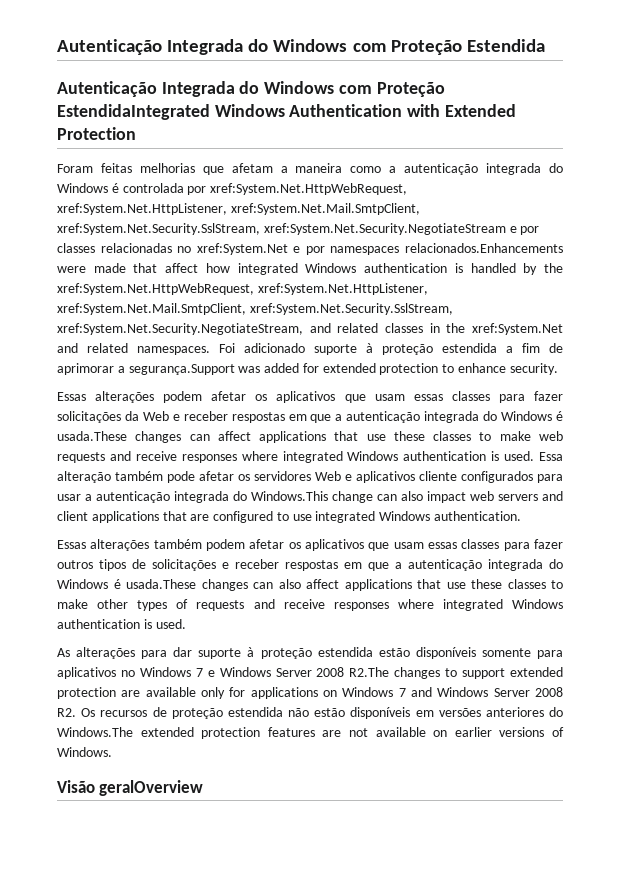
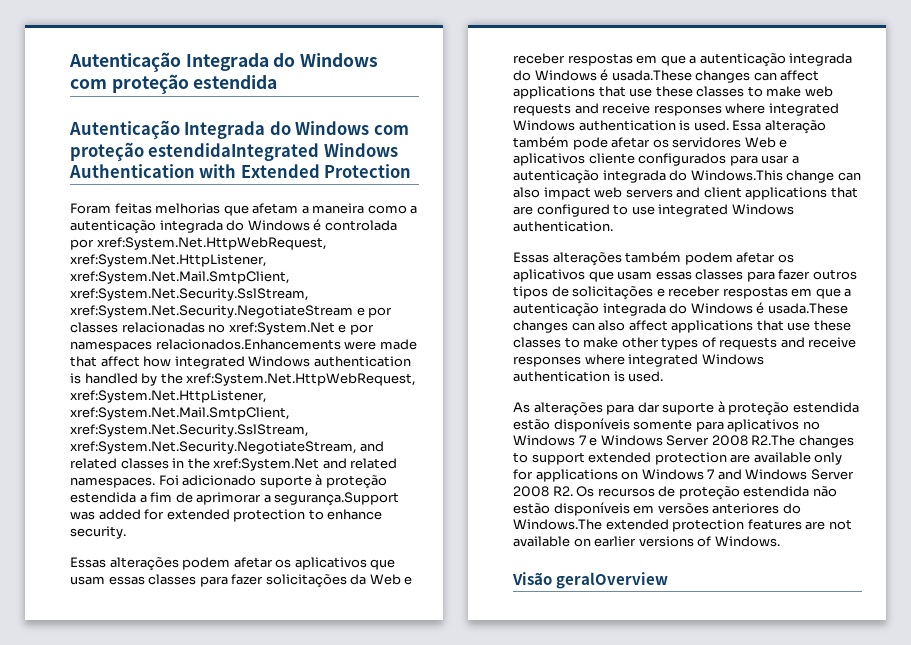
- Autenticação Integrada do Windows com Proteção Estendida
- Autenticação Integrada do Windows com Proteção EstendidaIntegrated Windows Authentication with Extended Protection
+ Autenticação Integrada do Windows com proteção estendida
+ Autenticação Integrada do Windows com proteção estendidaIntegrated Windows Authentication with Extended Protection

